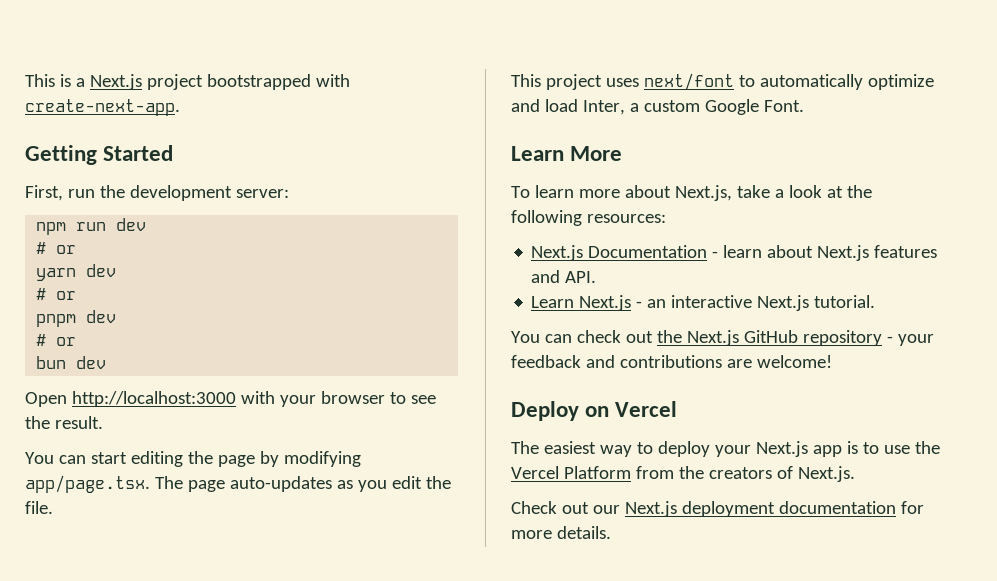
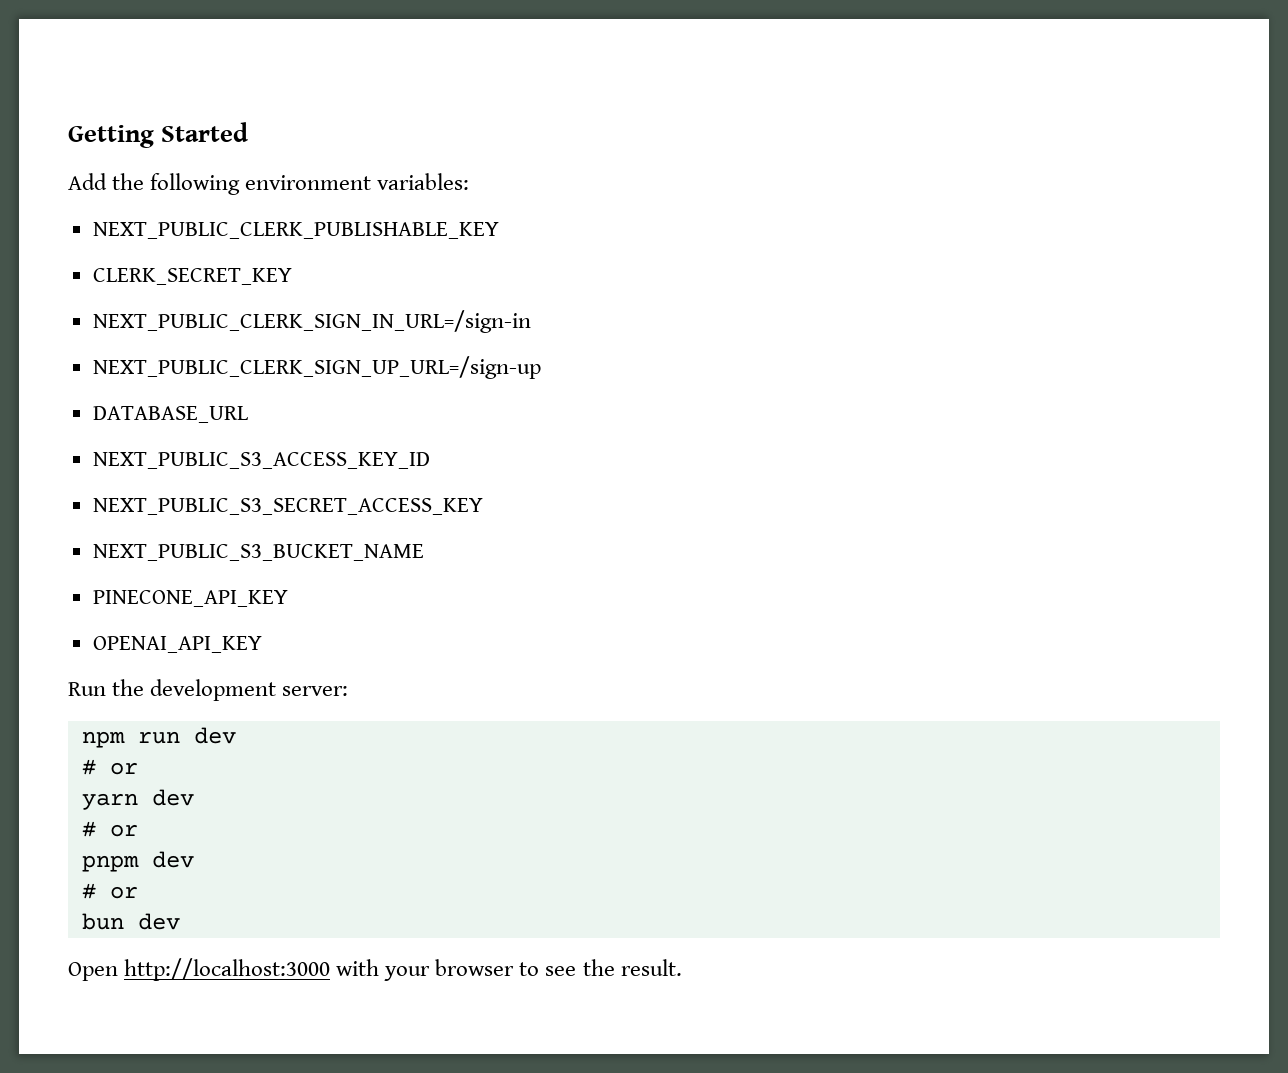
- This is a Next.js project bootstrapped with create-next-app.
  Getting Started
- First, run the development server:
+ Add the following environment variables:
+ NEXT_PUBLIC_CLERK_PUBLISHABLE_KEY
+ CLERK_SECRET_KEY
+ NEXT_PUBLIC_CLERK_SIGN_IN_URL=/sign-in
+ NEXT_PUBLIC_CLERK_SIGN_UP_URL=/sign-up
+ DATABASE_URL
+ NEXT_PUBLIC_S3_ACCESS_KEY_ID
+ NEXT_PUBLIC_S3_SECRET_ACCESS_KEY
+ NEXT_PUBLIC_S3_BUCKET_NAME
+ PINECONE_API_KEY
+ OPENAI_API_KEY
+ Run the development server:
- You can start editing the page by modifying app/page.tsx. The page auto-updates as you edit the file.
- This project uses next/font to automatically optimize and load Inter, a custom Google Font.
- Learn More
- To learn more about Next.js, take a look at the following resources:
- Next.js Documentation - learn about Next.js features and API.
- Learn Next.js - an interactive Next.js tutorial.
- You can check out the Next.js GitHub repository - your feedback and contributions are welcome!
- Deploy on Vercel
- The easiest way to deploy your Next.js app is to use the Vercel Platform from the creators of Next.js.
- Check out our Next.js deployment documentation for more details.

